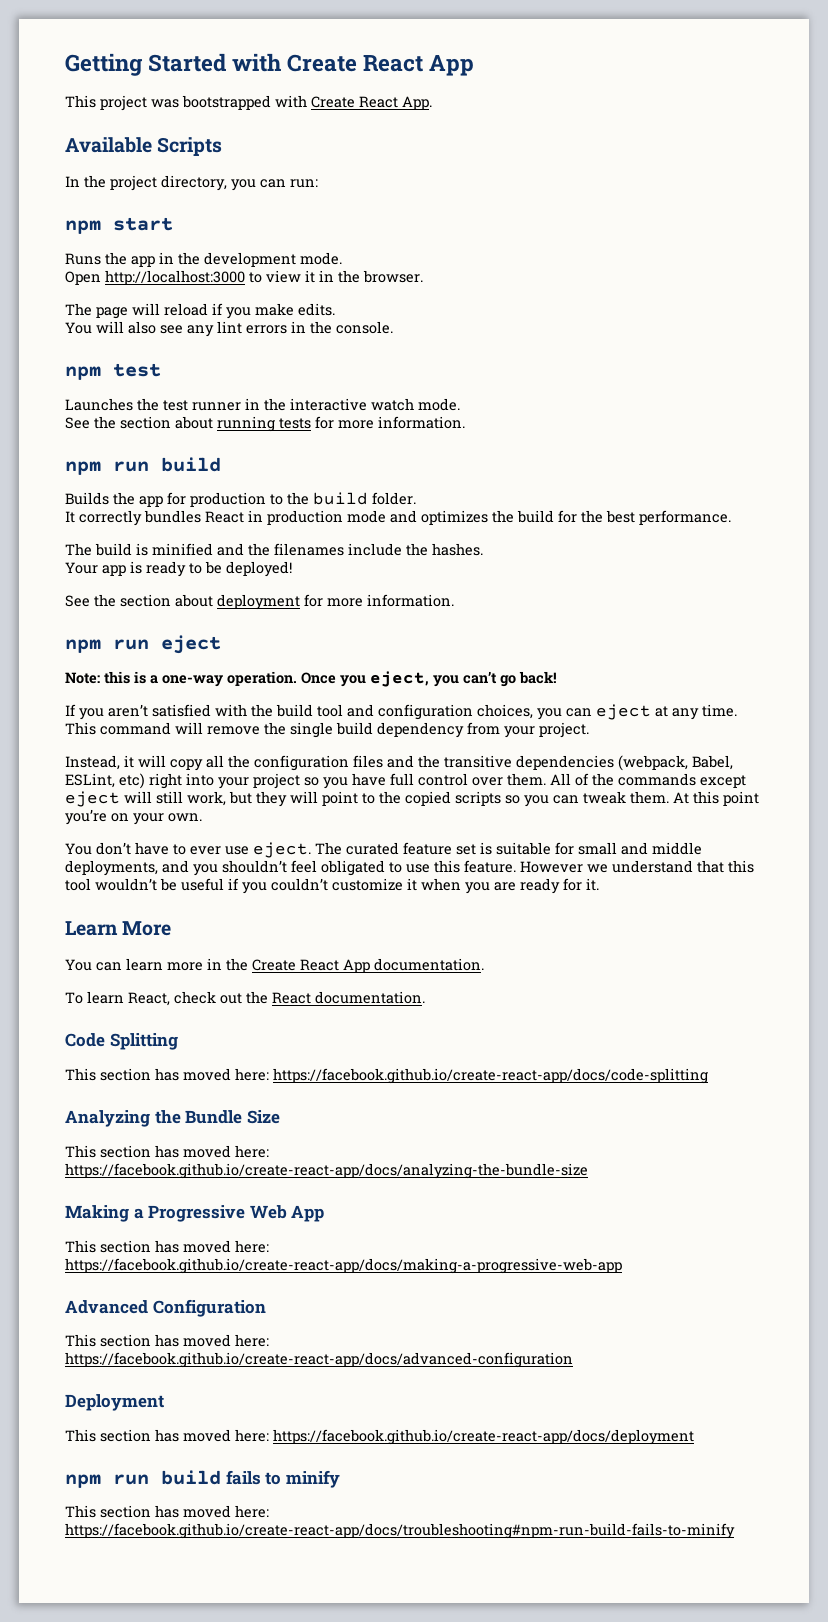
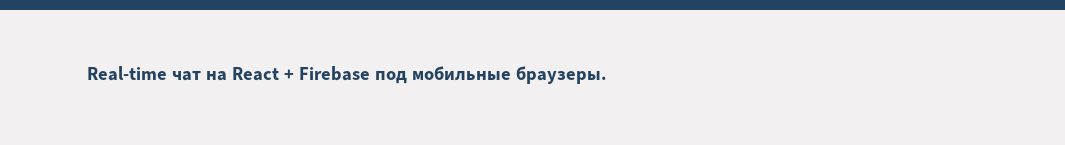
- Getting Started with Create React App
- This project was bootstrapped with Create React App.
- Available Scripts
- In the project directory, you can run:
- npm start
- Runs the app in the development mode.
- Open http://localhost:3000 to view it in the browser.
- The page will reload if you make edits.
- You will also see any lint errors in the console.
- npm test
- Launches the test runner in the interactive watch mode.
- See the section about running tests for more information.
- npm run build
- Builds the app for production to the build folder.
- It correctly bundles React in production mode and optimizes the build for the best performance.
- The build is minified and the filenames include the hashes.
- Your app is ready to be deployed!
- See the section about deployment for more information.
- npm run eject
- Note: this is a one-way operation. Once you eject, you can’t go back!
- If you aren’t satisfied with the build tool and configuration choices, you can eject at any time. This command will remove the single build dependency from your project.
- Instead, it will copy all the configuration files and the transitive dependencies (webpack, Babel, ESLint, etc) right into your project so you have full control over them. All of the commands except eject will still work, but they will point to the copied scripts so you can tweak them. At this point you’re on your own.
- You don’t have to ever use eject. The curated feature set is suitable for small and middle deployments, and you shouldn’t feel obligated to use this feature. However we understand that this tool wouldn’t be useful if you couldn’t customize it when you are ready for it.
- Learn More
- You can learn more in the Create React App documentation.
- To learn React, check out the React documentation.
- Code Splitting
- This section has moved here: https://facebook.github.io/create-react-app/docs/code-splitting
- Analyzing the Bundle Size
- This section has moved here: https://facebook.github.io/create-react-app/docs/analyzing-the-bundle-size
- Making a Progressive Web App
- This section has moved here: https://facebook.github.io/create-react-app/docs/making-a-progressive-web-app
- Advanced Configuration
- This section has moved here: https://facebook.github.io/create-react-app/docs/advanced-configuration
- Deployment
- This section has moved here: https://facebook.github.io/create-react-app/docs/deployment
- npm run build fails to minify
- This section has moved here: https://facebook.github.io/create-react-app/docs/troubleshooting#npm-run-build-fails-to-minify
+ Real-time чат на React + Firebase под мобильные браузеры.

